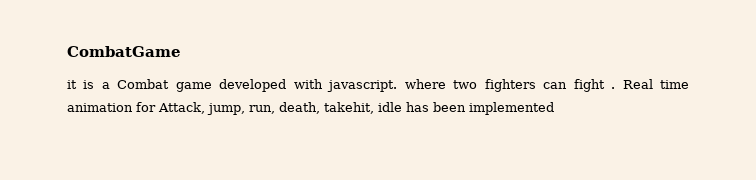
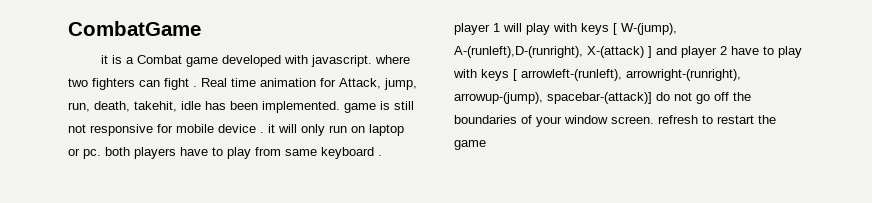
- Real time animation for Attack, jump, run, death, takehit, idle has been implemented
+ Real time animation for Attack, jump, run, death, takehit, idle has been implemented. game is still not responsive for mobile device . it will only run on laptop or pc. both players have to play from same keyboard . player 1 will play with keys [ W-(jump), A-(runleft),D-(runright), X-(attack) ] and player 2 have to play with keys [ arrowleft-(runleft), arrowright-(runright), arrowup-(jump), spacebar-(attack)] do not go off the boundaries of your window screen. refresh to restart the game

